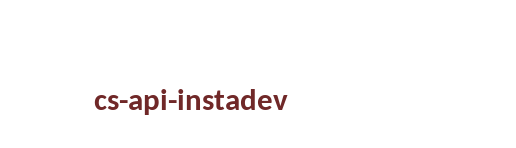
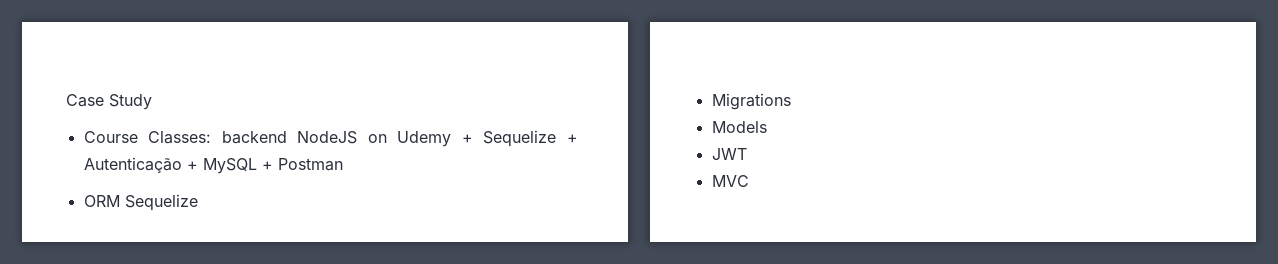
- cs-api-instadev
+ Case Study
+ Course Classes: backend NodeJS on Udemy + Sequelize + Autenticação + MySQL + Postman
+ ORM Sequelize
+ Migrations
+ Models
+ JWT
+ MVC

